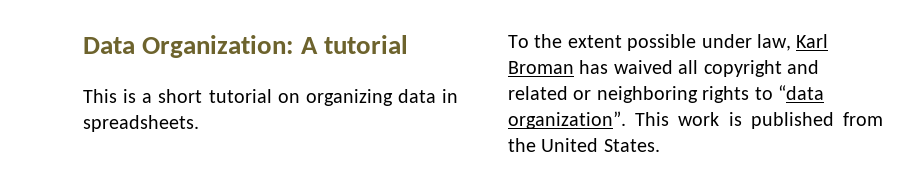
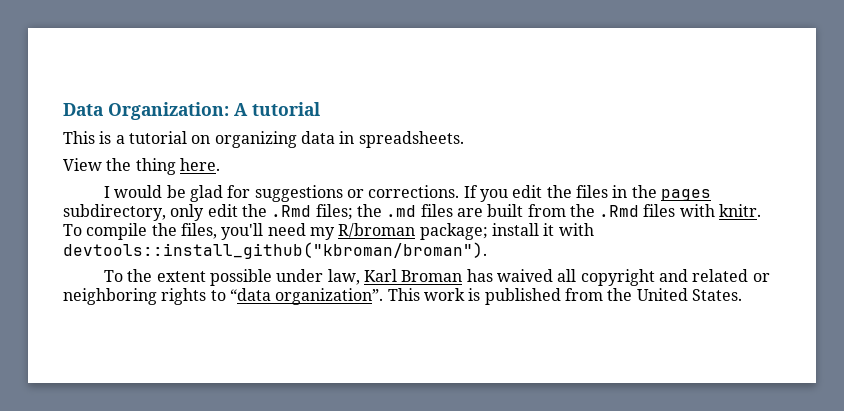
- This is a short tutorial on organizing data in spreadsheets.
+ This is a tutorial on organizing data in spreadsheets.
+ View the thing here.
+ I would be glad for suggestions or corrections. If you edit the files in the pages subdirectory, only edit the .Rmd files; the .md files are built from the .Rmd files with knitr. To compile the files, you'll need my R/broman package; install it with devtools::install_github("kbroman/broman").

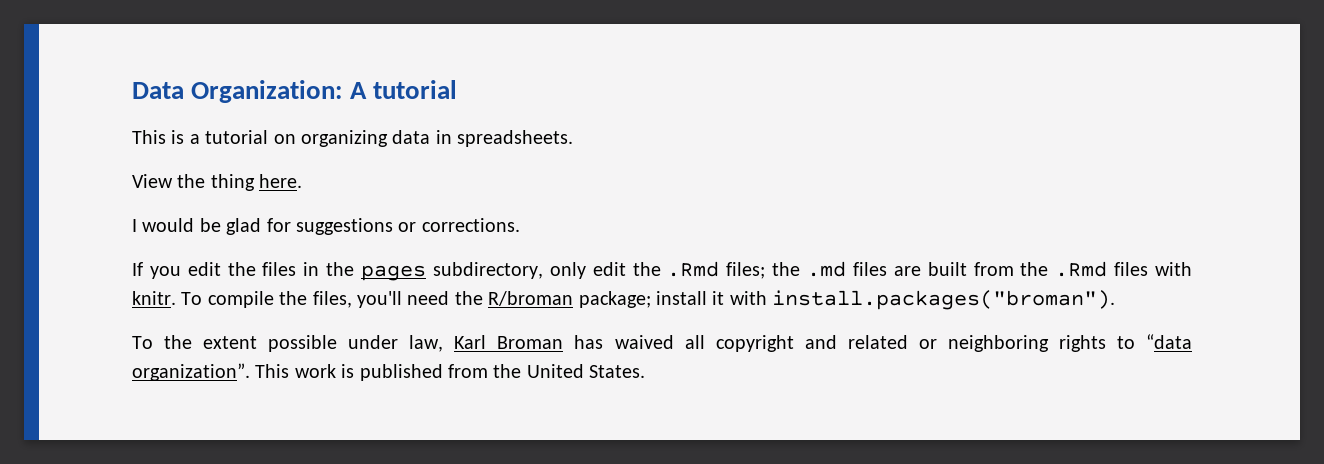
- I would be glad for suggestions or corrections. If you edit the files in the pages subdirectory, only edit the .Rmd files; the .md files are built from the .Rmd files with knitr.
+ I would be glad for suggestions or corrections.
+ If you edit the files in the pages subdirectory, only edit the .Rmd files; the .md files are built from the .Rmd files with knitr.
- To compile the files, you'll need my R/broman package; install it with devtools::install_github("kbroman/broman").
+ To compile the files, you'll need the R/broman package; install it with install.packages("broman").

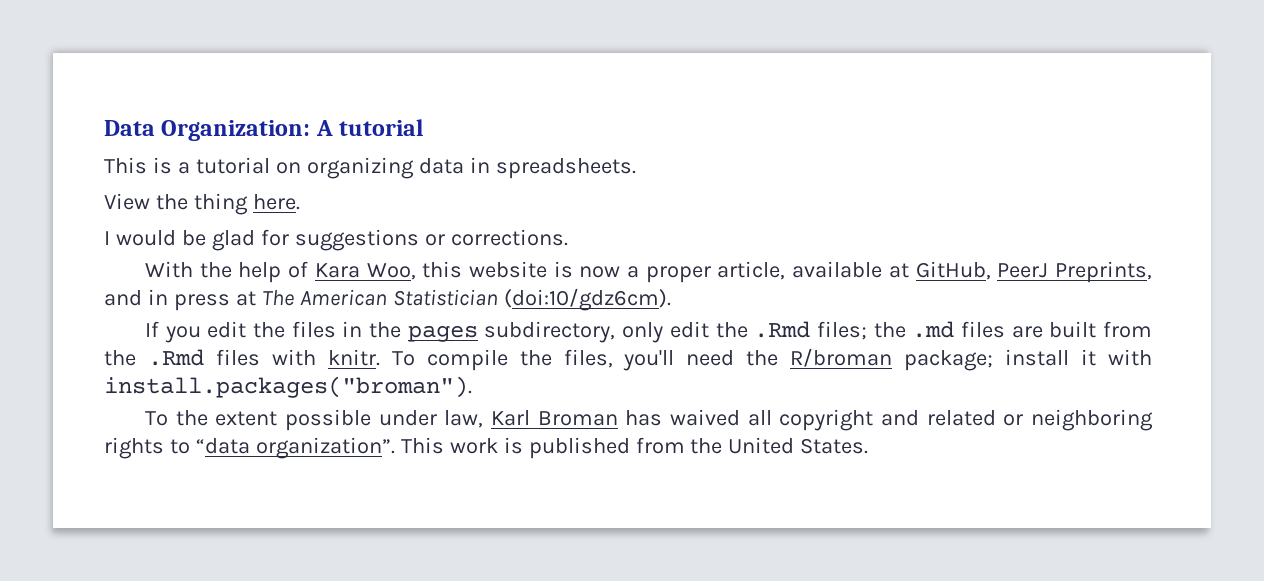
+ With the help of Kara Woo, this website is now a proper article, available at GitHub, PeerJ Preprints, and in press at The American Statistician (doi:10/gdz6cm).

